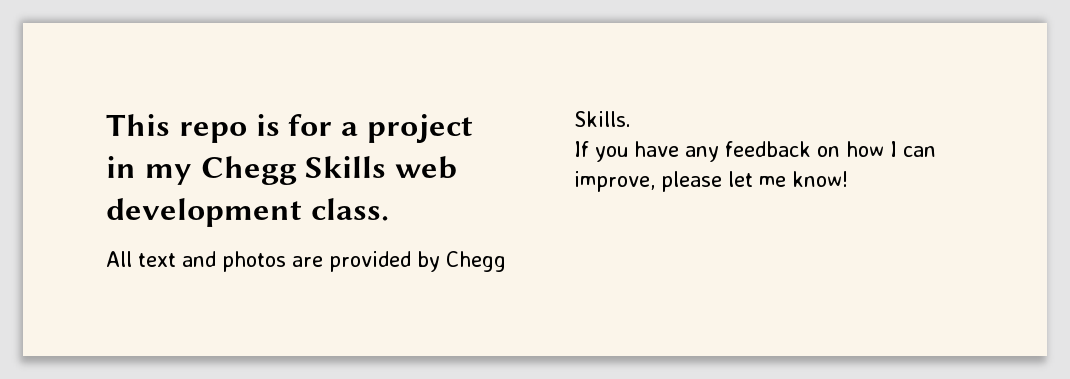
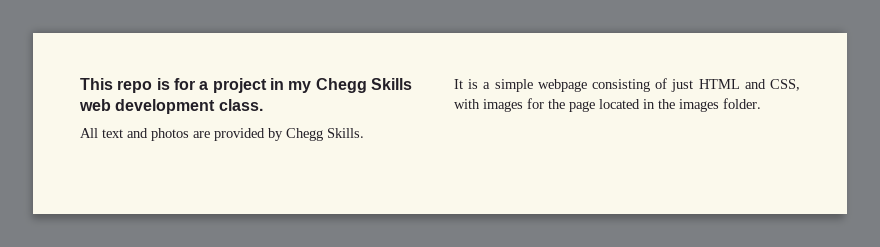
- If you have any feedback on how I can improve, please let me know!
+ It is a simple webpage consisting of just HTML and CSS, with images for the page located in the images folder.

